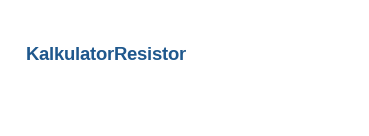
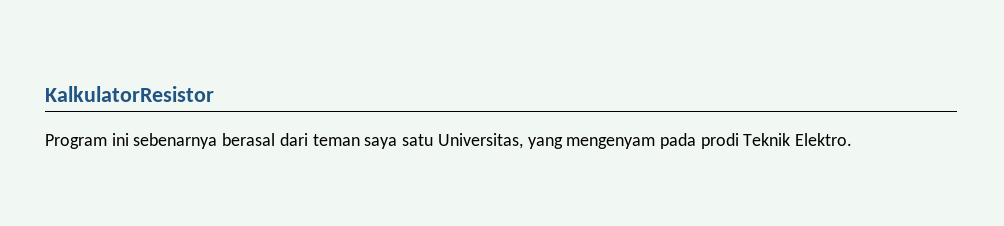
+ Program ini sebenarnya berasal dari teman saya satu Universitas, yang mengenyam pada prodi Teknik Elektro.

